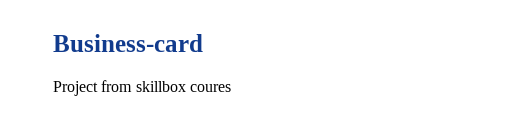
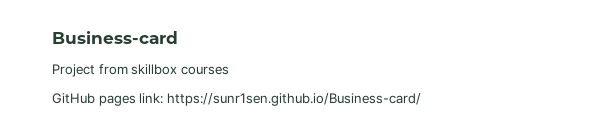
- Project from skillbox coures
+ Project from skillbox courses
+ GitHub pages link: https://sunr1sen.github.io/Business-card/

